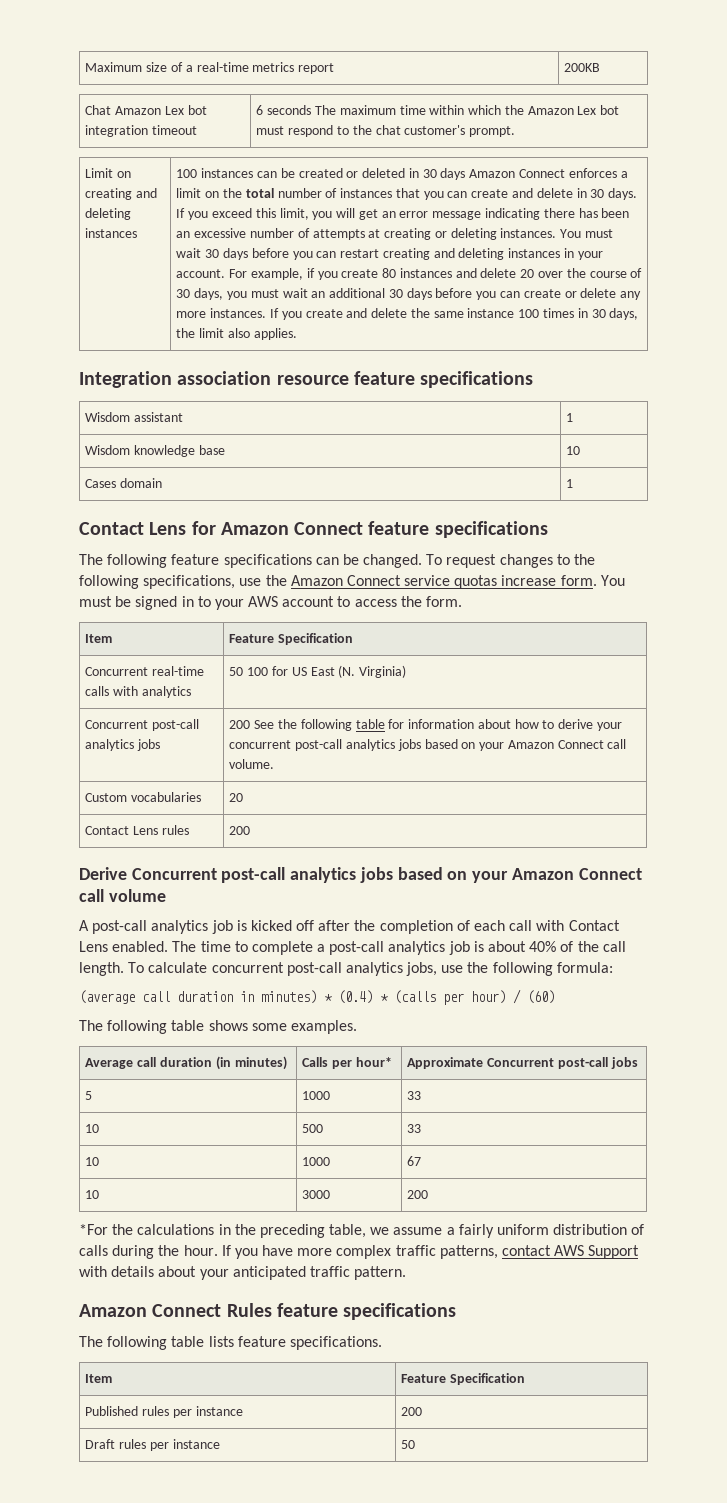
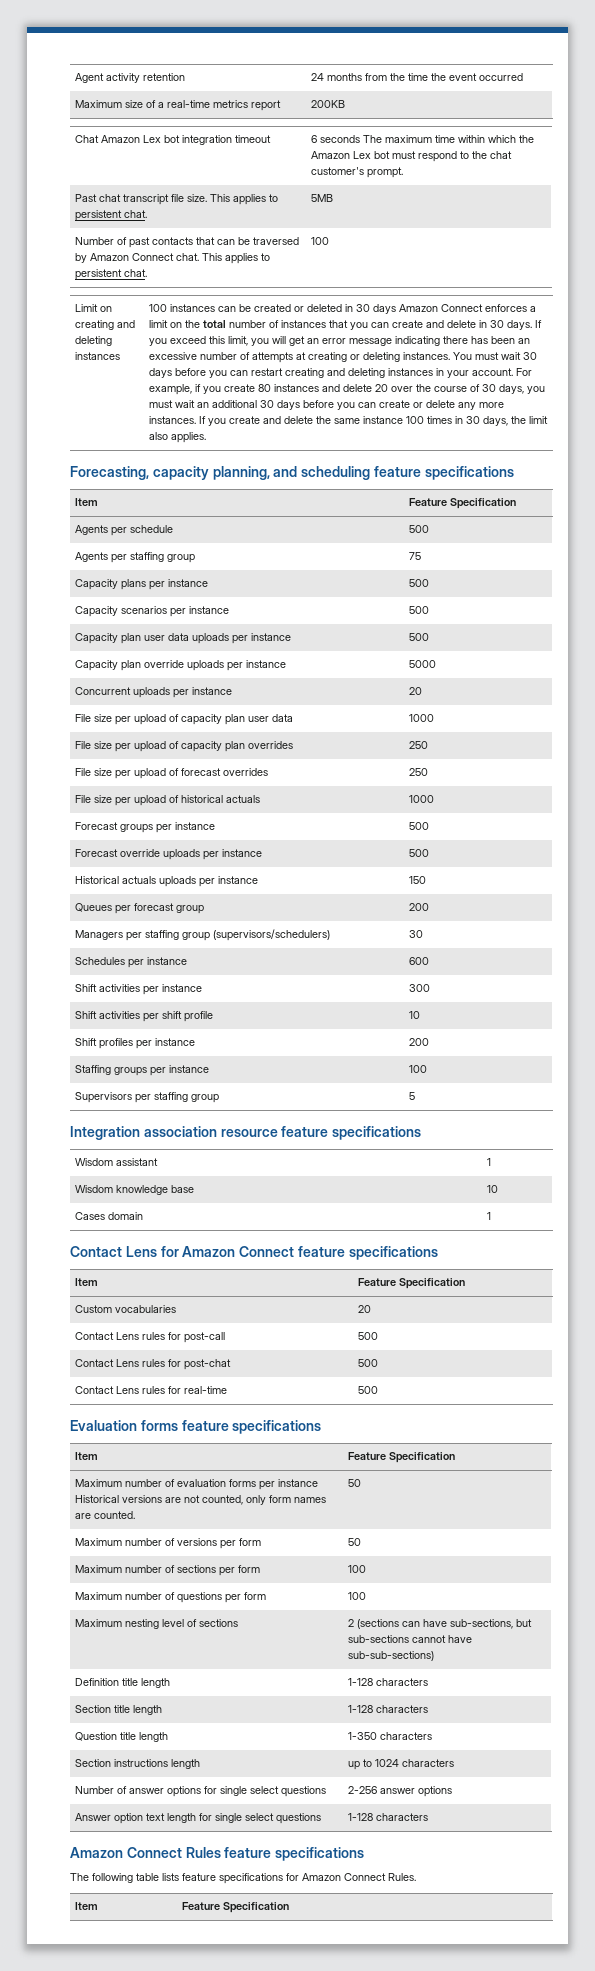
+ Agent activity retention | 24 months from the time the event occurred
+ Past chat transcript file size. This applies to persistent chat. | 5MB
+ Number of past contacts that can be traversed by Amazon Connect chat. This applies to persistent chat. | 100
+ Forecasting, capacity planning, and scheduling feature specifications
+ Item | Feature Specification
+ Agents per schedule | 500
+ Agents per staffing group | 75
+ Capacity plans per instance | 500
+ Capacity scenarios per instance | 500
+ Capacity plan user data uploads per instance | 500
+ Capacity plan override uploads per instance | 5000
+ Concurrent uploads per instance | 20
+ File size per upload of capacity plan user data | 1000
+ File size per upload of capacity plan overrides | 250
+ File size per upload of forecast overrides | 250
+ File size per upload of historical actuals | 1000
+ Forecast groups per instance | 500
+ Forecast override uploads per instance | 500
+ Historical actuals uploads per instance | 150
+ Queues per forecast group | 200
+ Managers per staffing group (supervisors/schedulers) | 30
+ Schedules per instance | 600
+ Shift activities per instance | 300
+ Shift activities per shift profile | 10
+ Shift profiles per instance | 200
+ Staffing groups per instance | 100
+ Supervisors per staffing group | 5
  Contact Lens for Amazon Connect feature specifications
- The following feature specifications can be changed. To request changes to the following specifications, use the Amazon Connect service quotas increase form. You must be signed in to your AWS account to access the form.
  Item | Feature Specification
- Concurrent real-time calls with analytics | 50 100 for US East (N. Virginia)
- Concurrent post-call analytics jobs | 200 See the following table for information about how to derive your concurrent post-call analytics jobs based on your Amazon Connect call volume.
- Contact Lens rules | 200
- Derive Concurrent post-call analytics jobs based on your Amazon Connect call volume
- A post-call analytics job is kicked off after the completion of each call with Contact Lens enabled. The time to complete a post-call analytics job is about 40% of the call length. To calculate concurrent post-call analytics jobs, use the following formula:
- (average call duration in minutes) * (0.4) * (calls per hour) / (60)
- The following table shows some examples.
- Average call duration (in minutes) | Calls per hour* | Approximate Concurrent post-call jobs
- 5 | 1000 | 33
- 10 | 500 | 33
- 10 | 1000 | 67
- 10 | 3000 | 200
- *For the calculations in the preceding table, we assume a fairly uniform distribution of calls during the hour. If you have more complex traffic patterns, contact AWS Support with details about your anticipated traffic pattern.
+ Contact Lens rules for post-call | 500
+ Contact Lens rules for post-chat | 500
+ Contact Lens rules for real-time | 500
+ Evaluation forms feature specifications
+ Item | Feature Specification
+ Maximum number of evaluation forms per instance Historical versions are not counted, only form names are counted. | 50
+ Maximum number of versions per form | 50
+ Maximum number of sections per form | 100
+ Maximum number of questions per form | 100
+ Maximum nesting level of sections | 2 (sections can have sub-sections, but sub-sections cannot have sub-sub-sections)
+ Definition title length | 1-128 characters
+ Section title length | 1-128 characters
+ Question title length | 1-350 characters
+ Section instructions length | up to 1024 characters
+ Number of answer options for single select questions | 2-256 answer options
+ Answer option text length for single select questions | 1-128 characters
- The following table lists feature specifications.
+ The following table lists feature specifications for Amazon Connect Rules.
  Item | Feature Specification
- Published rules per instance | 200
- Draft rules per instance | 50

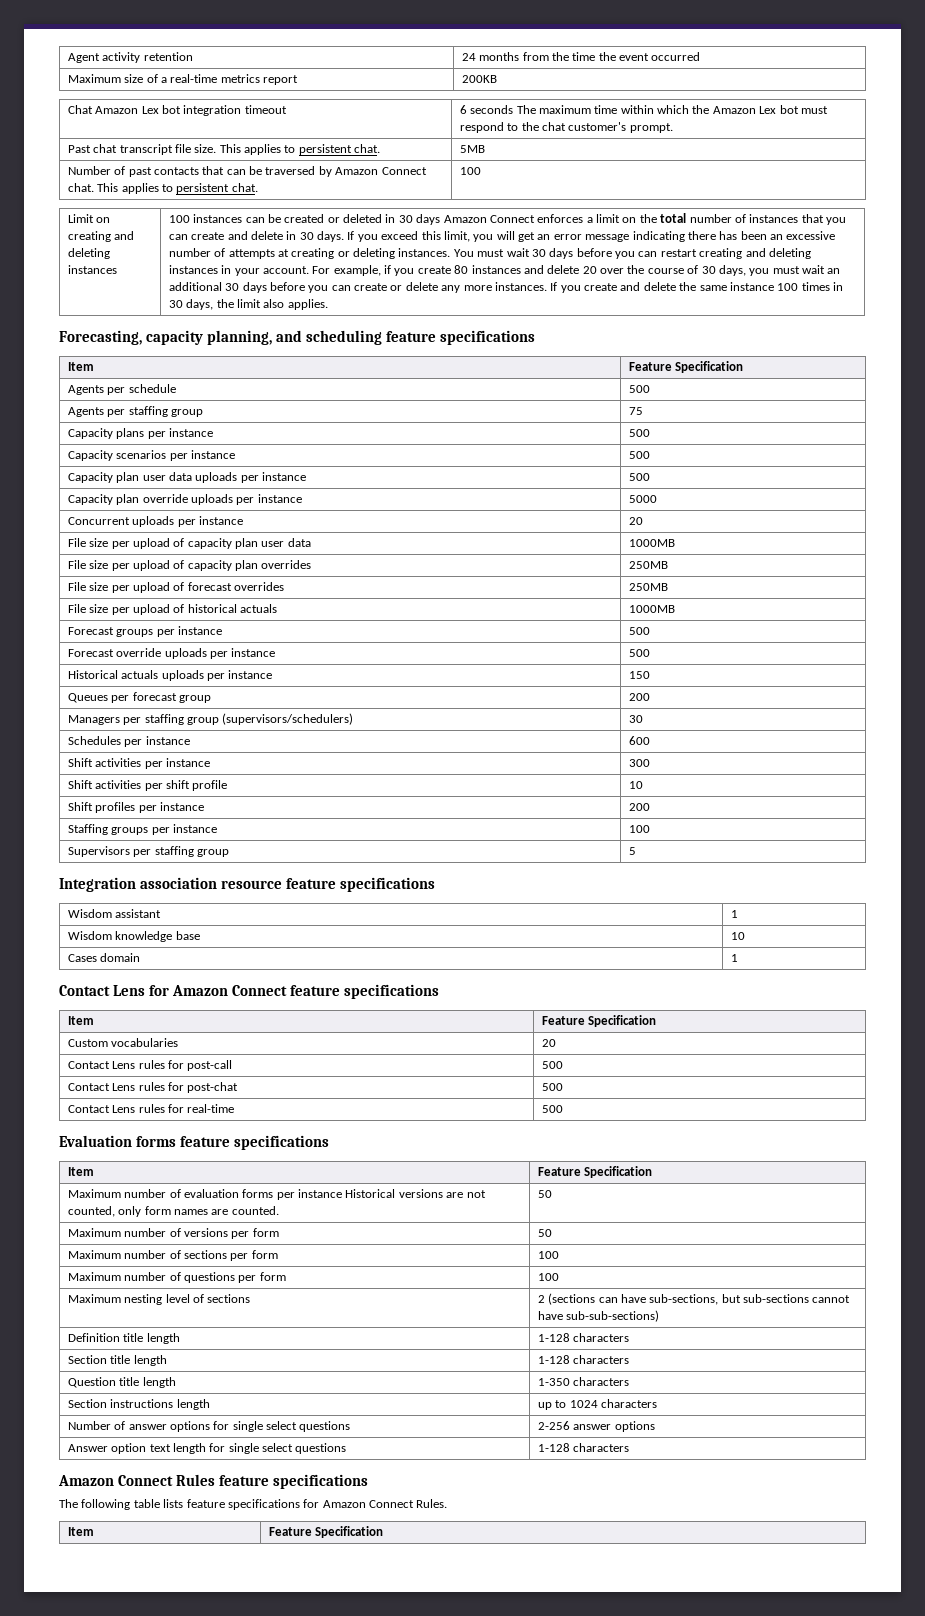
- File size per upload of capacity plan user data | 1000
+ File size per upload of capacity plan user data | 1000MB
- File size per upload of capacity plan overrides | 250
+ File size per upload of capacity plan overrides | 250MB
- File size per upload of forecast overrides | 250
+ File size per upload of forecast overrides | 250MB
- File size per upload of historical actuals | 1000
+ File size per upload of historical actuals | 1000MB

